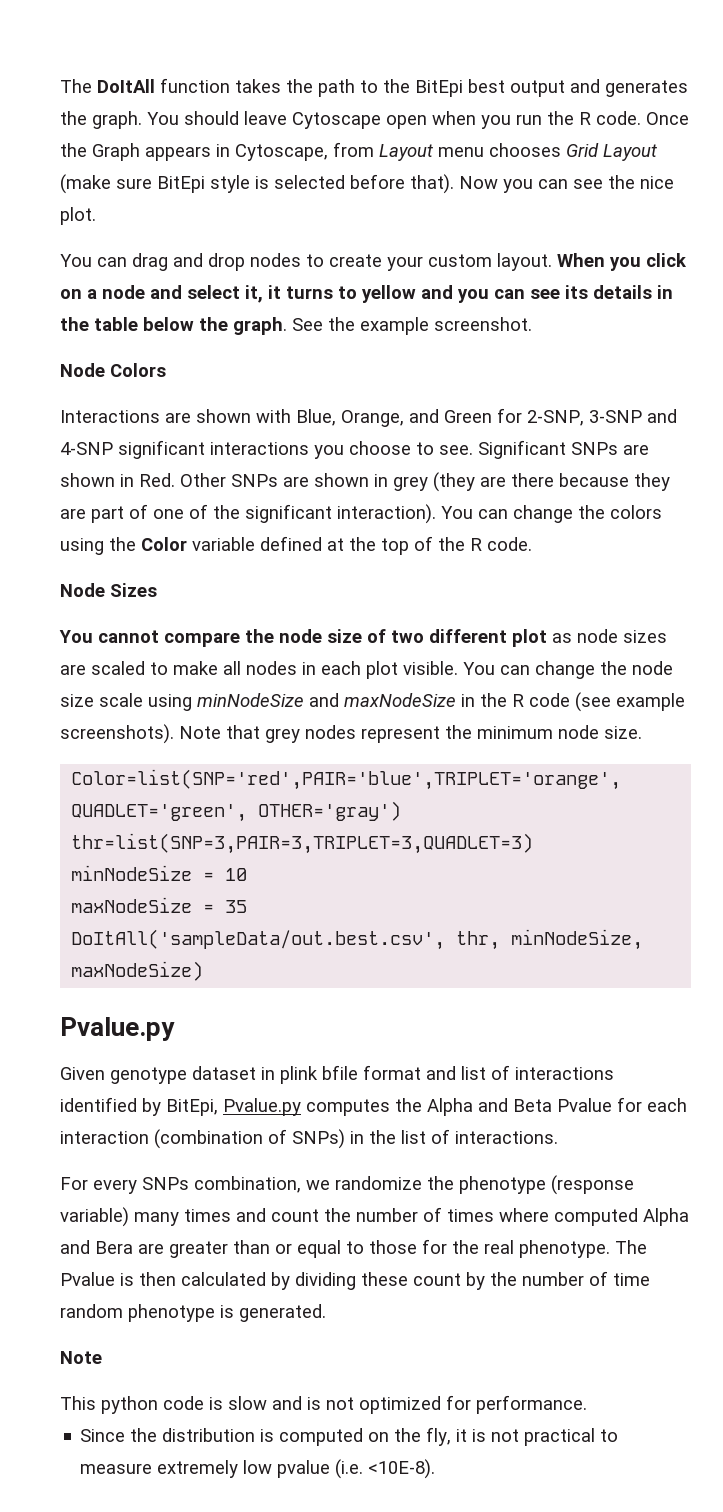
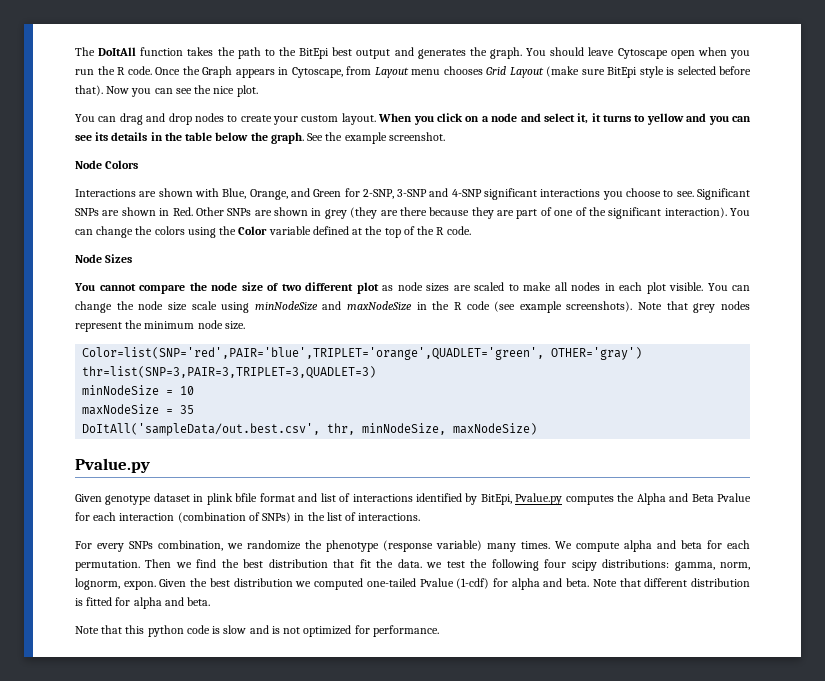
- For every SNPs combination, we randomize the phenotype (response variable) many times and count the number of times where computed Alpha and Bera are greater than or equal to those for the real phenotype. The Pvalue is then calculated by dividing these count by the number of time random phenotype is generated.
- Note
- This python code is slow and is not optimized for performance.
+ For every SNPs combination, we randomize the phenotype (response variable) many times. We compute alpha and beta for each permutation. Then we find the best distribution that fit the data. we test the following four scipy distributions: gamma, norm, lognorm, expon. Given the best distribution we computed one-tailed Pvalue (1-cdf) for alpha and beta. Note that different distribution is fitted for alpha and beta.
+ Note that this python code is slow and is not optimized for performance.
- Since the distribution is computed on the fly, it is not practical to measure extremely low pvalue (i.e. <10E-8).

